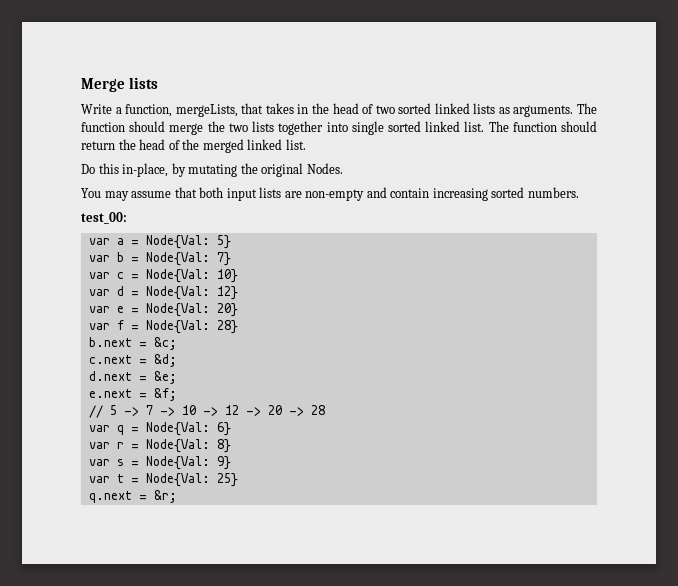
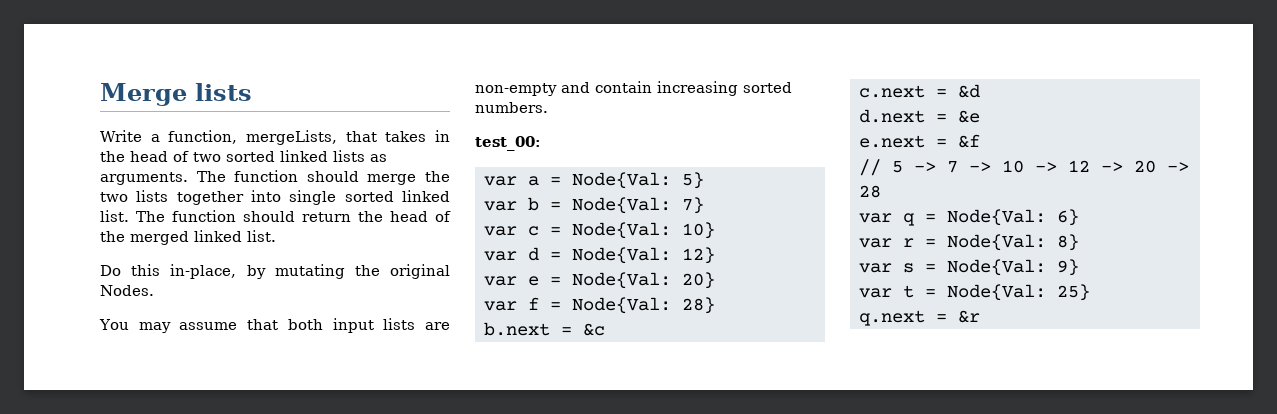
- b.next = &c;
+ b.next = &c
- c.next = &d;
+ c.next = &d
- d.next = &e;
+ d.next = &e
- e.next = &f;
+ e.next = &f
- q.next = &r;
+ q.next = &r

